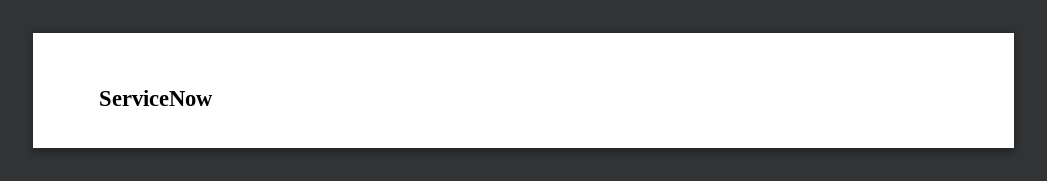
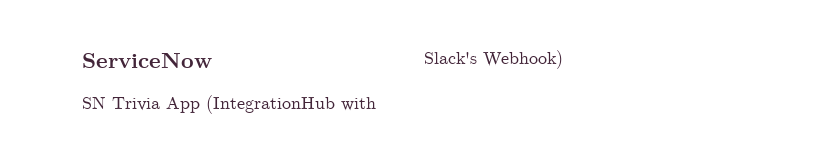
+ SN Trivia App (IntegrationHub with Slack's Webhook)

